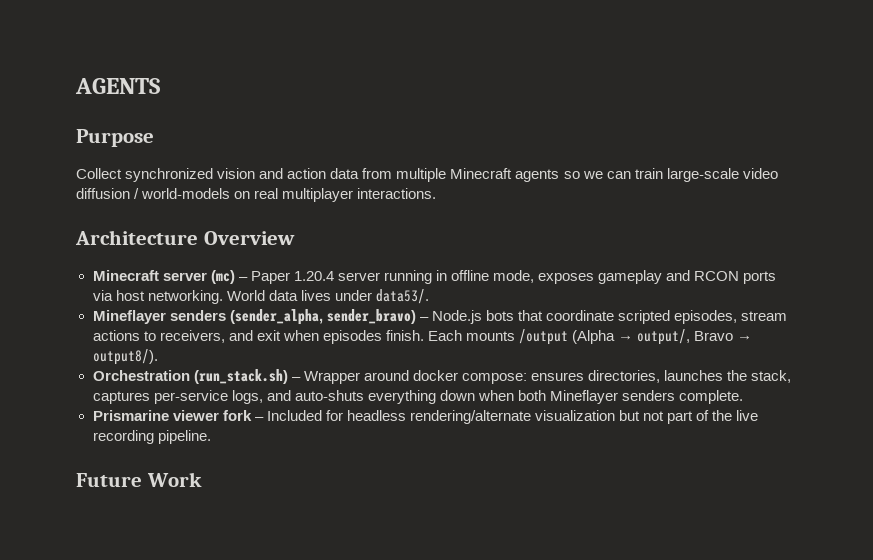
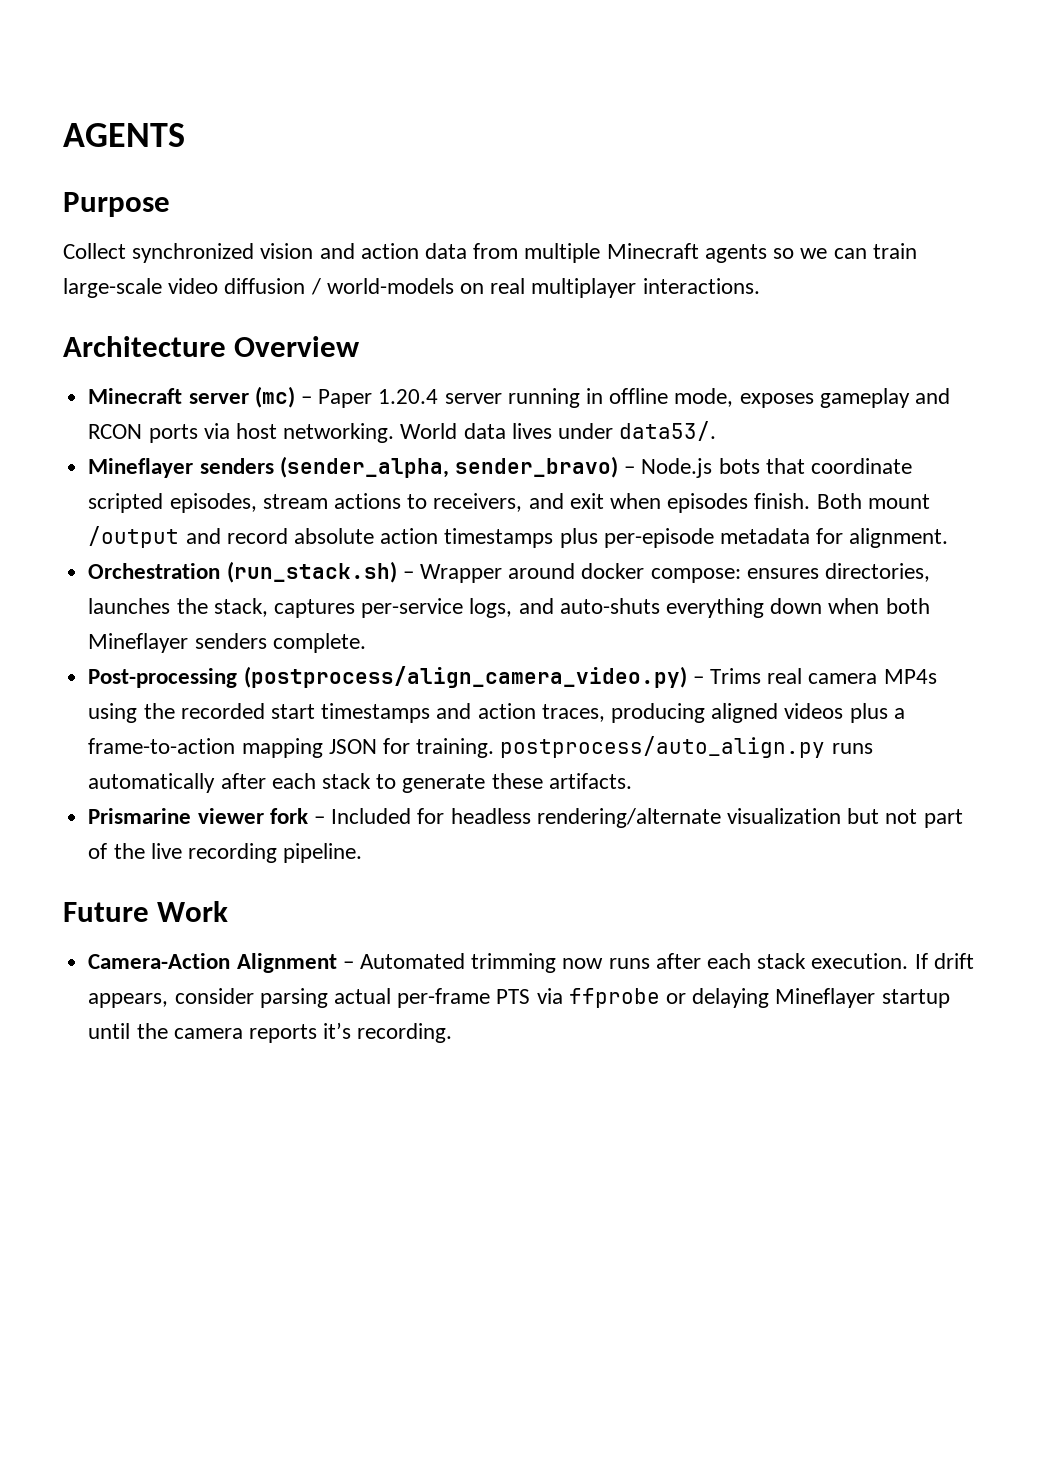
- Each mounts /output (Alpha → output/, Bravo → output8/).
+ Both mount /output and record absolute action timestamps plus per-episode metadata for alignment.
+ Post-processing (postprocess/align_camera_video.py) – Trims real camera MP4s using the recorded start timestamps and action traces, producing aligned videos plus a frame-to-action mapping JSON for training. postprocess/auto_align.py runs automatically after each stack to generate these artifacts.
+ Camera-Action Alignment – Automated trimming now runs after each stack execution. If drift appears, consider parsing actual per-frame PTS via ffprobe or delaying Mineflayer startup until the camera reports it’s recording.

